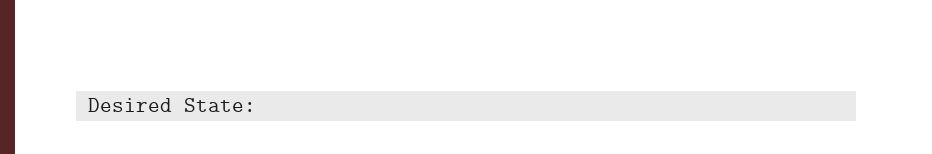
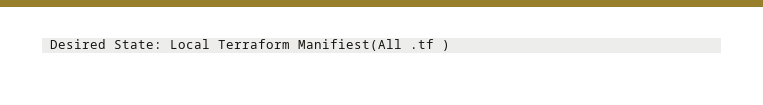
- Desired State:
+ Desired State: Local Terraform Manifiest(All .tf )

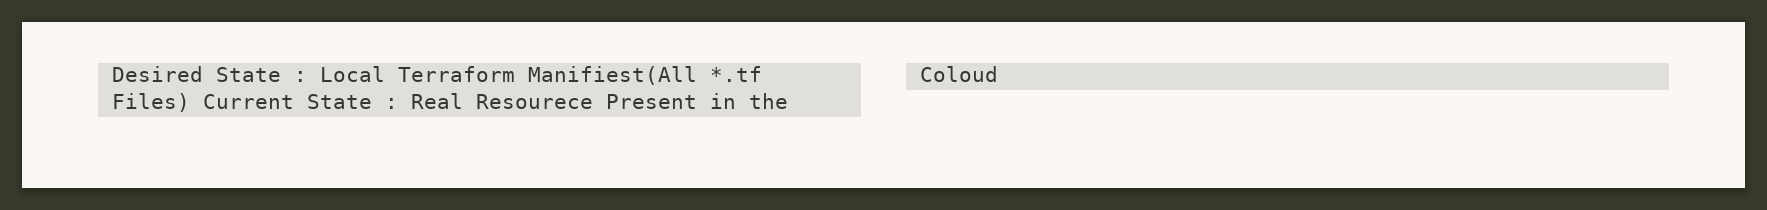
- Desired State: Local Terraform Manifiest(All .tf )
+ Desired State : Local Terraform Manifiest(All *.tf Files) Current State : Real Resourece Present in the Coloud

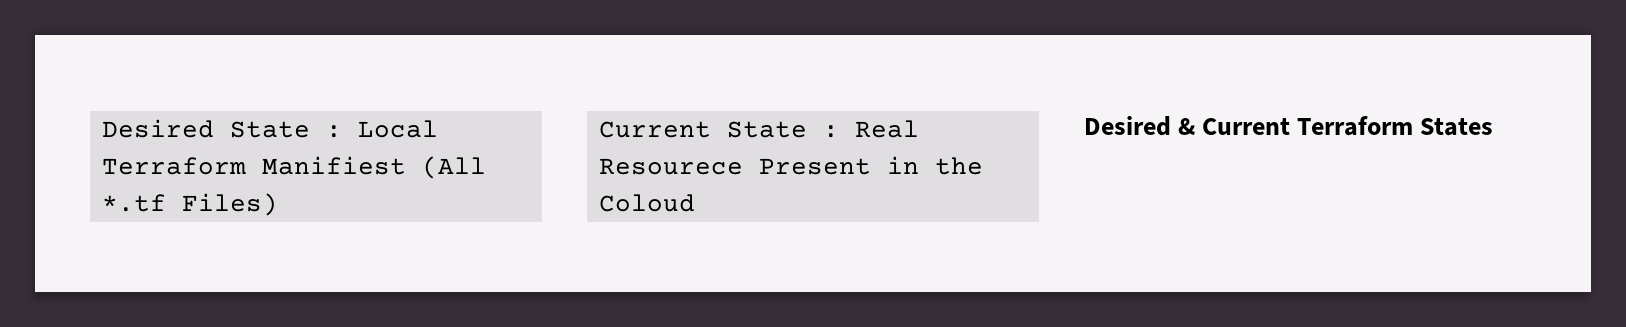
- Desired State : Local Terraform Manifiest(All *.tf Files) Current State : Real Resourece Present in the Coloud
+ Desired State : Local Terraform Manifiest (All *.tf Files)
+ Current State : Real Resourece Present in the Coloud
+ Desired & Current Terraform States

